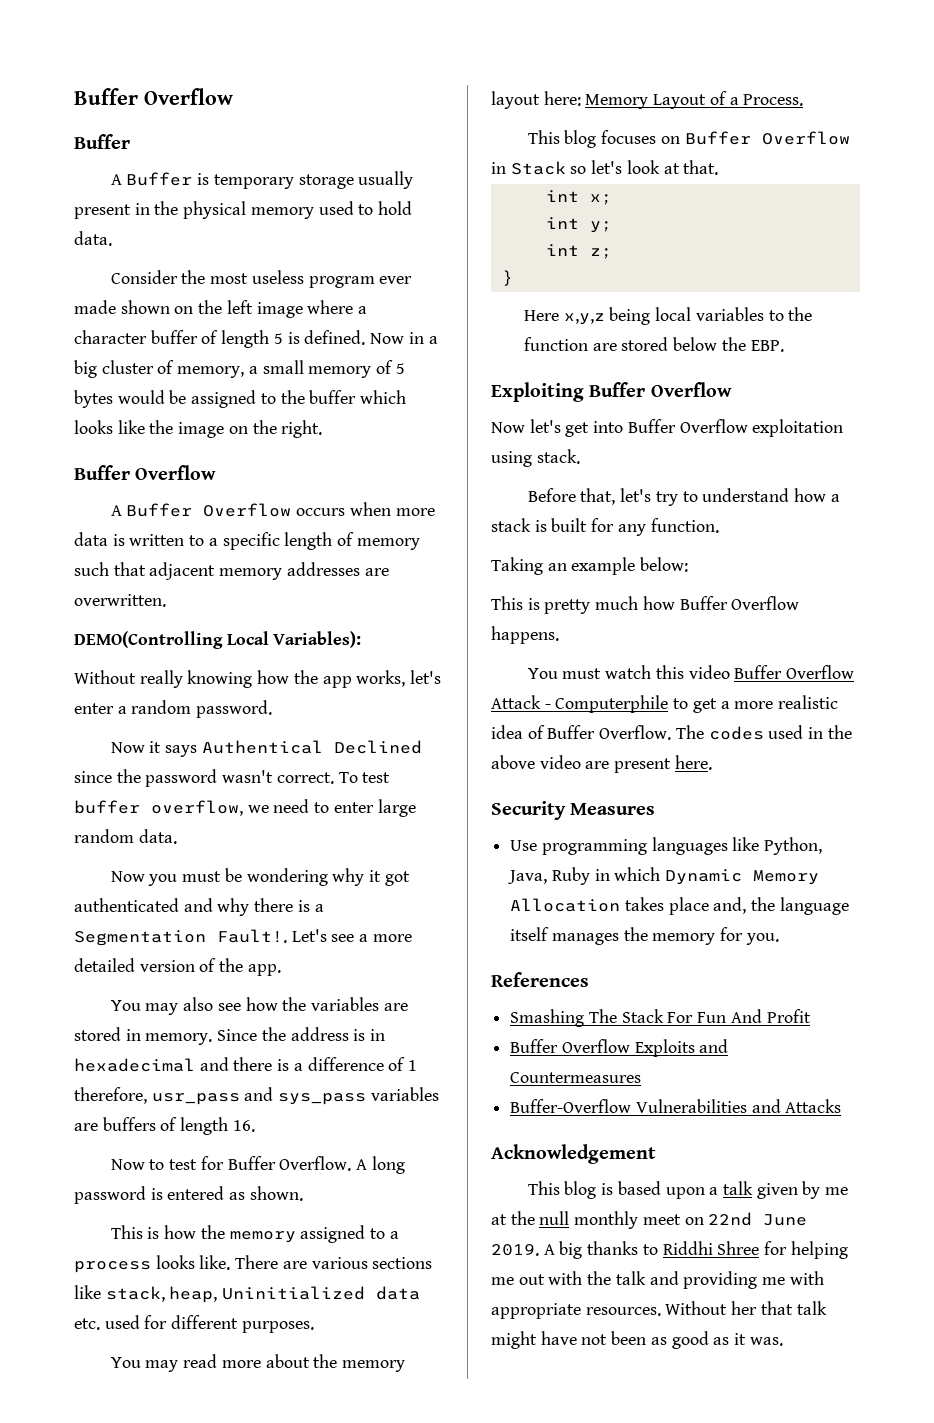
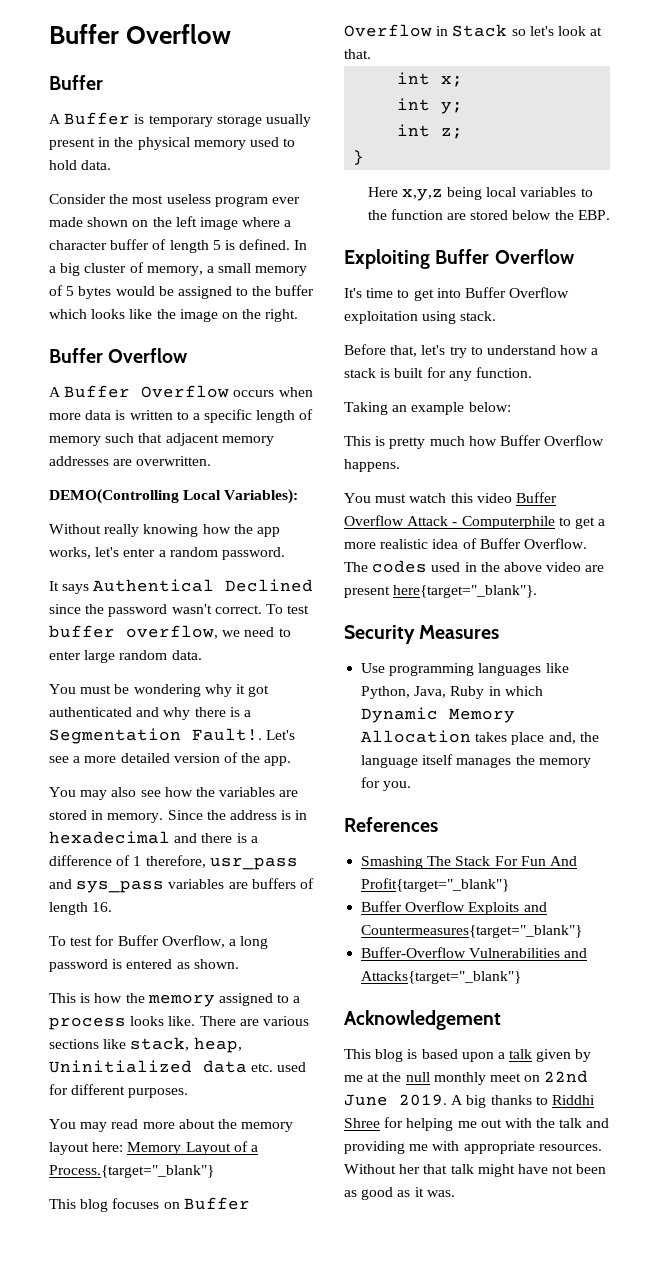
- Now in a big cluster of memory, a small memory of 5 bytes would be assigned to the buffer which looks like the image on the right.
+ In a big cluster of memory, a small memory of 5 bytes would be assigned to the buffer which looks like the image on the right.
- Now it says Authentical Declined since the password wasn't correct.
+ It says Authentical Declined since the password wasn't correct.
- Now you must be wondering why it got authenticated and why there is a Segmentation Fault!.
+ You must be wondering why it got authenticated and why there is a Segmentation Fault!.
- Now to test for Buffer Overflow. A long password is entered as shown.
+ To test for Buffer Overflow, a long password is entered as shown.
- You may read more about the memory layout here: Memory Layout of a Process.
+ You may read more about the memory layout here: Memory Layout of a Process.{target="_blank"}
- Now let's get into Buffer Overflow exploitation using stack.
+ It's time to get into Buffer Overflow exploitation using stack.
- The codes used in the above video are present here.
+ The codes used in the above video are present here{target="_blank"}.
- Smashing The Stack For Fun And Profit
+ Smashing The Stack For Fun And Profit{target="_blank"}
- Buffer Overflow Exploits and Countermeasures
+ Buffer Overflow Exploits and Countermeasures{target="_blank"}
- Buffer-Overflow Vulnerabilities and Attacks
+ Buffer-Overflow Vulnerabilities and Attacks{target="_blank"}

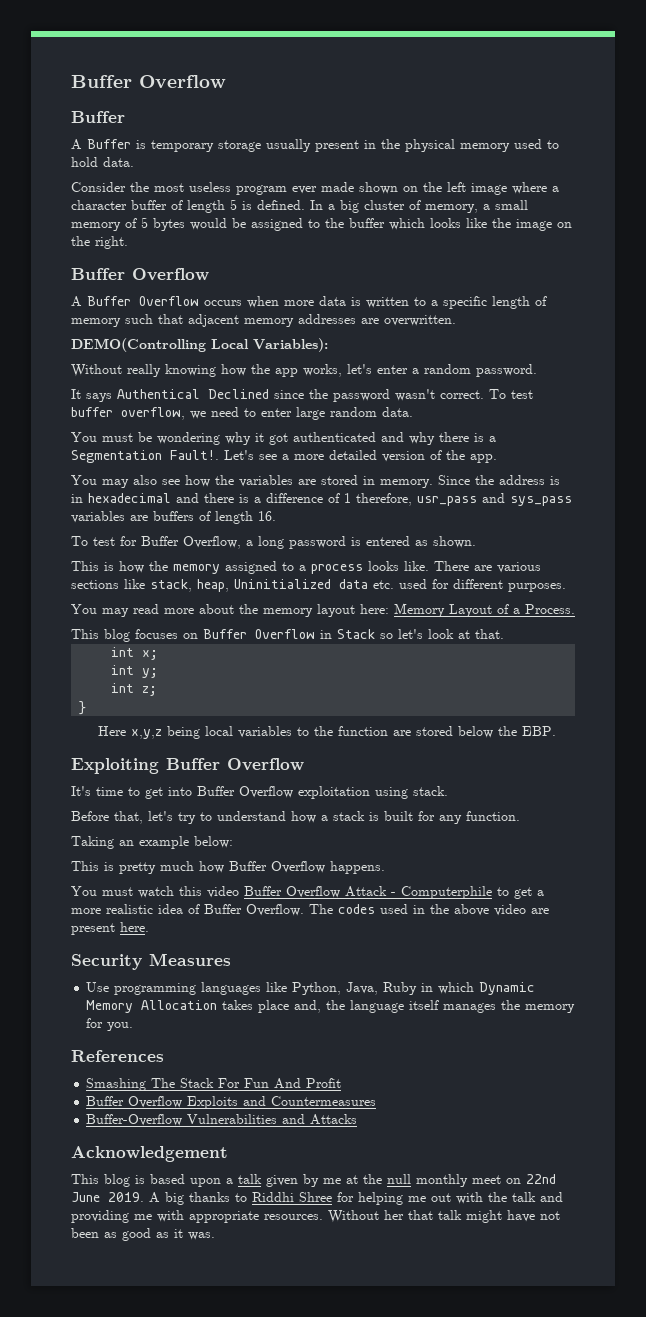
- You may read more about the memory layout here: Memory Layout of a Process.{target="_blank"}
+ You may read more about the memory layout here: Memory Layout of a Process.
- The codes used in the above video are present here{target="_blank"}.
+ The codes used in the above video are present here.
- Smashing The Stack For Fun And Profit{target="_blank"}
+ Smashing The Stack For Fun And Profit
- Buffer Overflow Exploits and Countermeasures{target="_blank"}
+ Buffer Overflow Exploits and Countermeasures
- Buffer-Overflow Vulnerabilities and Attacks{target="_blank"}
+ Buffer-Overflow Vulnerabilities and Attacks

